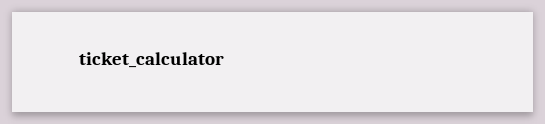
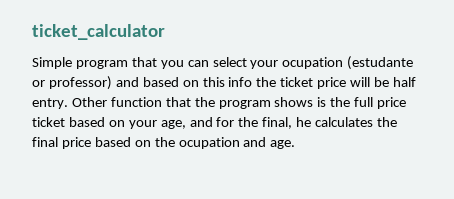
+ Simple program that you can select your ocupation (estudante or professor) and based on this info the ticket price will be half entry. Other function that the program shows is the full price ticket based on your age, and for the final, he calculates the final price based on the ocupation and age.

